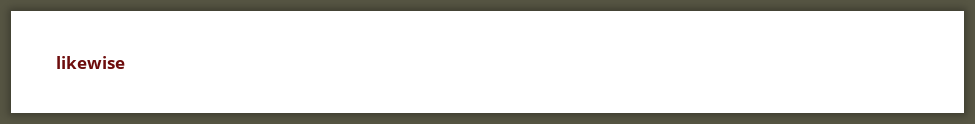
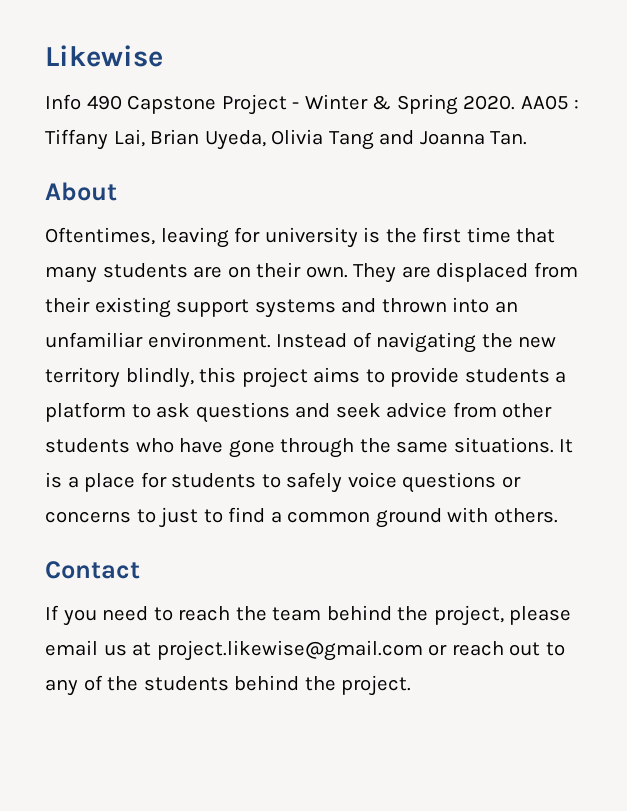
- likewise
+ Likewise
+ Info 490 Capstone Project - Winter & Spring 2020. AA05 : Tiffany Lai, Brian Uyeda, Olivia Tang and Joanna Tan.
+ About
+ Oftentimes, leaving for university is the first time that many students are on their own. They are displaced from their existing support systems and thrown into an unfamiliar environment. Instead of navigating the new territory blindly, this project aims to provide students a platform to ask questions and seek advice from other students who have gone through the same situations. It is a place for students to safely voice questions or concerns to just to find a common ground with others.
+ Contact
+ If you need to reach the team behind the project, please email us at project.likewise@gmail.com or reach out to any of the students behind the project.

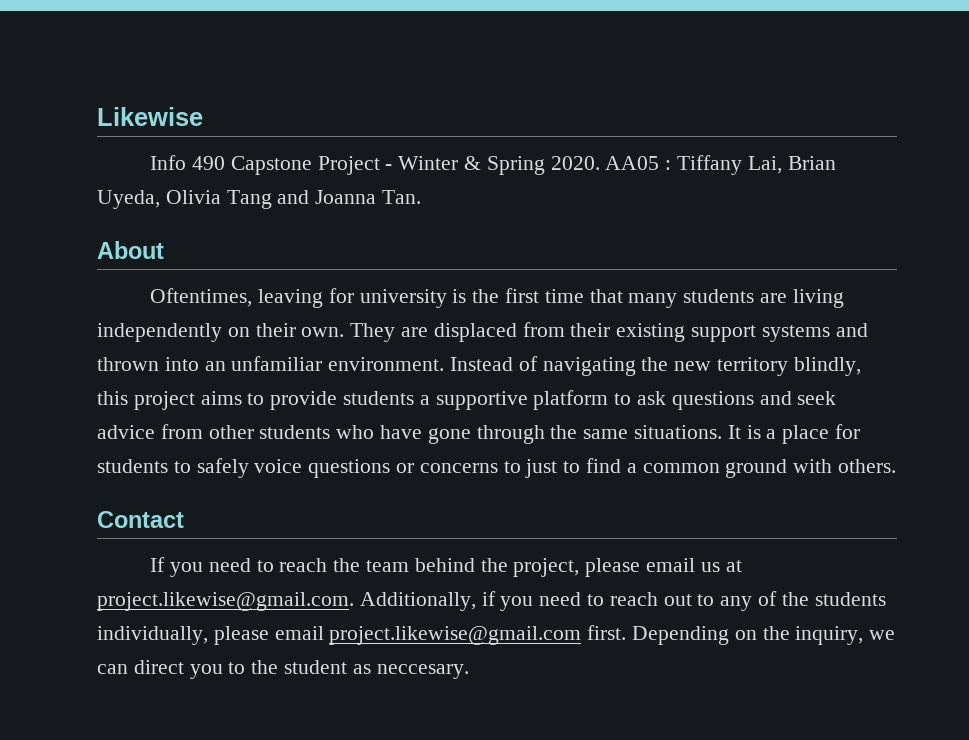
- Oftentimes, leaving for university is the first time that many students are on their own.
+ Oftentimes, leaving for university is the first time that many students are living independently on their own.
- Instead of navigating the new territory blindly, this project aims to provide students a platform to ask questions and seek advice from other students who have gone through the same situations.
+ Instead of navigating the new territory blindly, this project aims to provide students a supportive platform to ask questions and seek advice from other students who have gone through the same situations.
- If you need to reach the team behind the project, please email us at project.likewise@gmail.com or reach out to any of the students behind the project.
+ If you need to reach the team behind the project, please email us at project.likewise@gmail.com. Additionally, if you need to reach out to any of the students individually, please email project.likewise@gmail.com first. Depending on the inquiry, we can direct you to the student as neccesary.

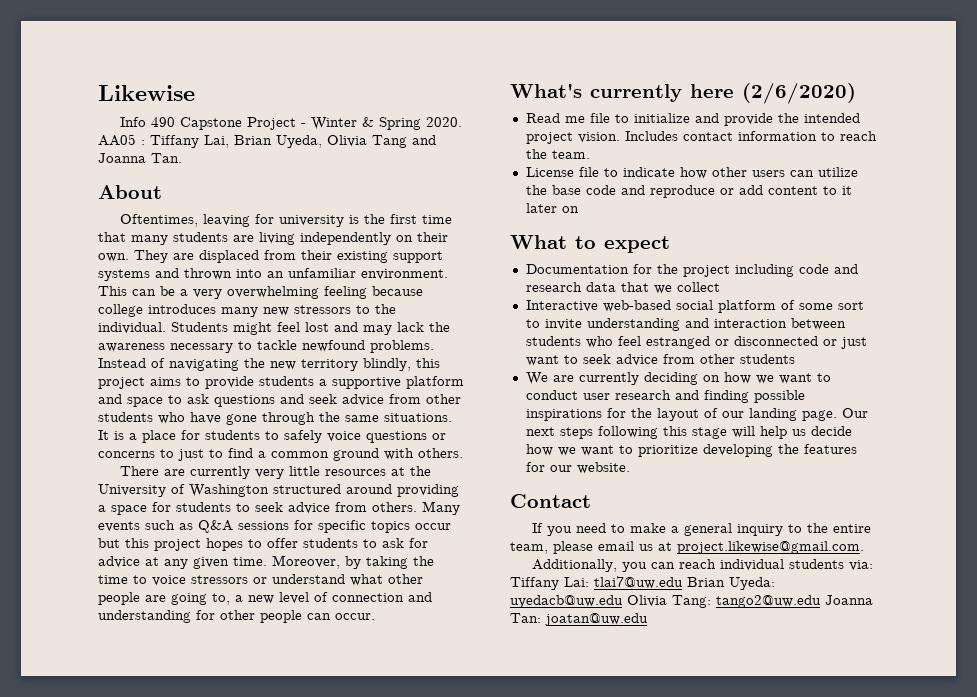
+ This can be a very overwhelming feeling because college introduces many new stressors to the individual. Students might feel lost and may lack the awareness necessary to tackle newfound problems.
- Instead of navigating the new territory blindly, this project aims to provide students a supportive platform to ask questions and seek advice from other students who have gone through the same situations.
+ Instead of navigating the new territory blindly, this project aims to provide students a supportive platform and space to ask questions and seek advice from other students who have gone through the same situations.
+ There are currently very little resources at the University of Washington structured around providing a space for students to seek advice from others. Many events such as Q&A sessions for specific topics occur but this project hopes to offer students to ask for advice at any given time. Moreover, by taking the time to voice stressors or understand what other people are going to, a new level of connection and understanding for other people can occur.
+ What's currently here (2/6/2020)
+ Read me file to initialize and provide the intended project vision. Includes contact information to reach the team.
+ License file to indicate how other users can utilize the base code and reproduce or add content to it later on
+ What to expect
+ Documentation for the project including code and research data that we collect
+ Interactive web-based social platform of some sort to invite understanding and interaction between students who feel estranged or disconnected or just want to seek advice from other students
+ We are currently deciding on how we want to conduct user research and finding possible inspirations for the layout of our landing page. Our next steps following this stage will help us decide how we want to prioritize developing the features for our website.
- If you need to reach the team behind the project, please email us at project.likewise@gmail.com. Additionally, if you need to reach out to any of the students individually, please email project.likewise@gmail.com first. Depending on the inquiry, we can direct you to the student as neccesary.
+ If you need to make a general inquiry to the entire team, please email us at project.likewise@gmail.com.
+ Additionally, you can reach individual students via: Tiffany Lai: tlai7@uw.edu Brian Uyeda: uyedacb@uw.edu Olivia Tang: tango2@uw.edu Joanna Tan: joatan@uw.edu

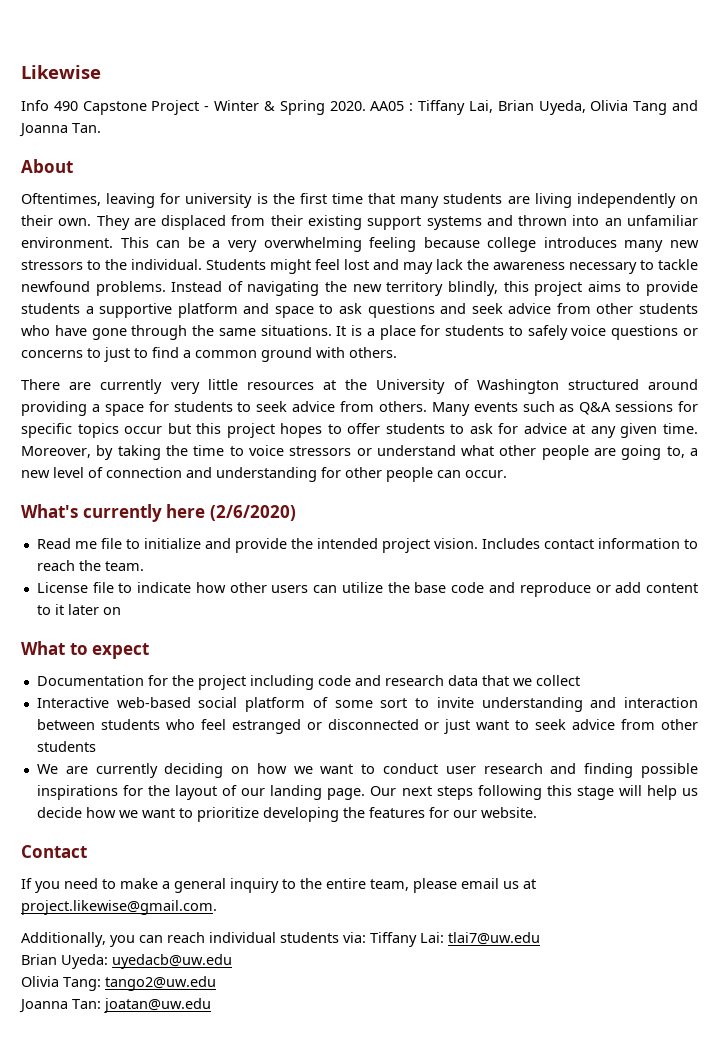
- Additionally, you can reach individual students via: Tiffany Lai: tlai7@uw.edu Brian Uyeda: uyedacb@uw.edu Olivia Tang: tango2@uw.edu Joanna Tan: joatan@uw.edu
+ Additionally, you can reach individual students via: Tiffany Lai: tlai7@uw.edu
+ Brian Uyeda: uyedacb@uw.edu
+ Olivia Tang: tango2@uw.edu
+ Joanna Tan: joatan@uw.edu

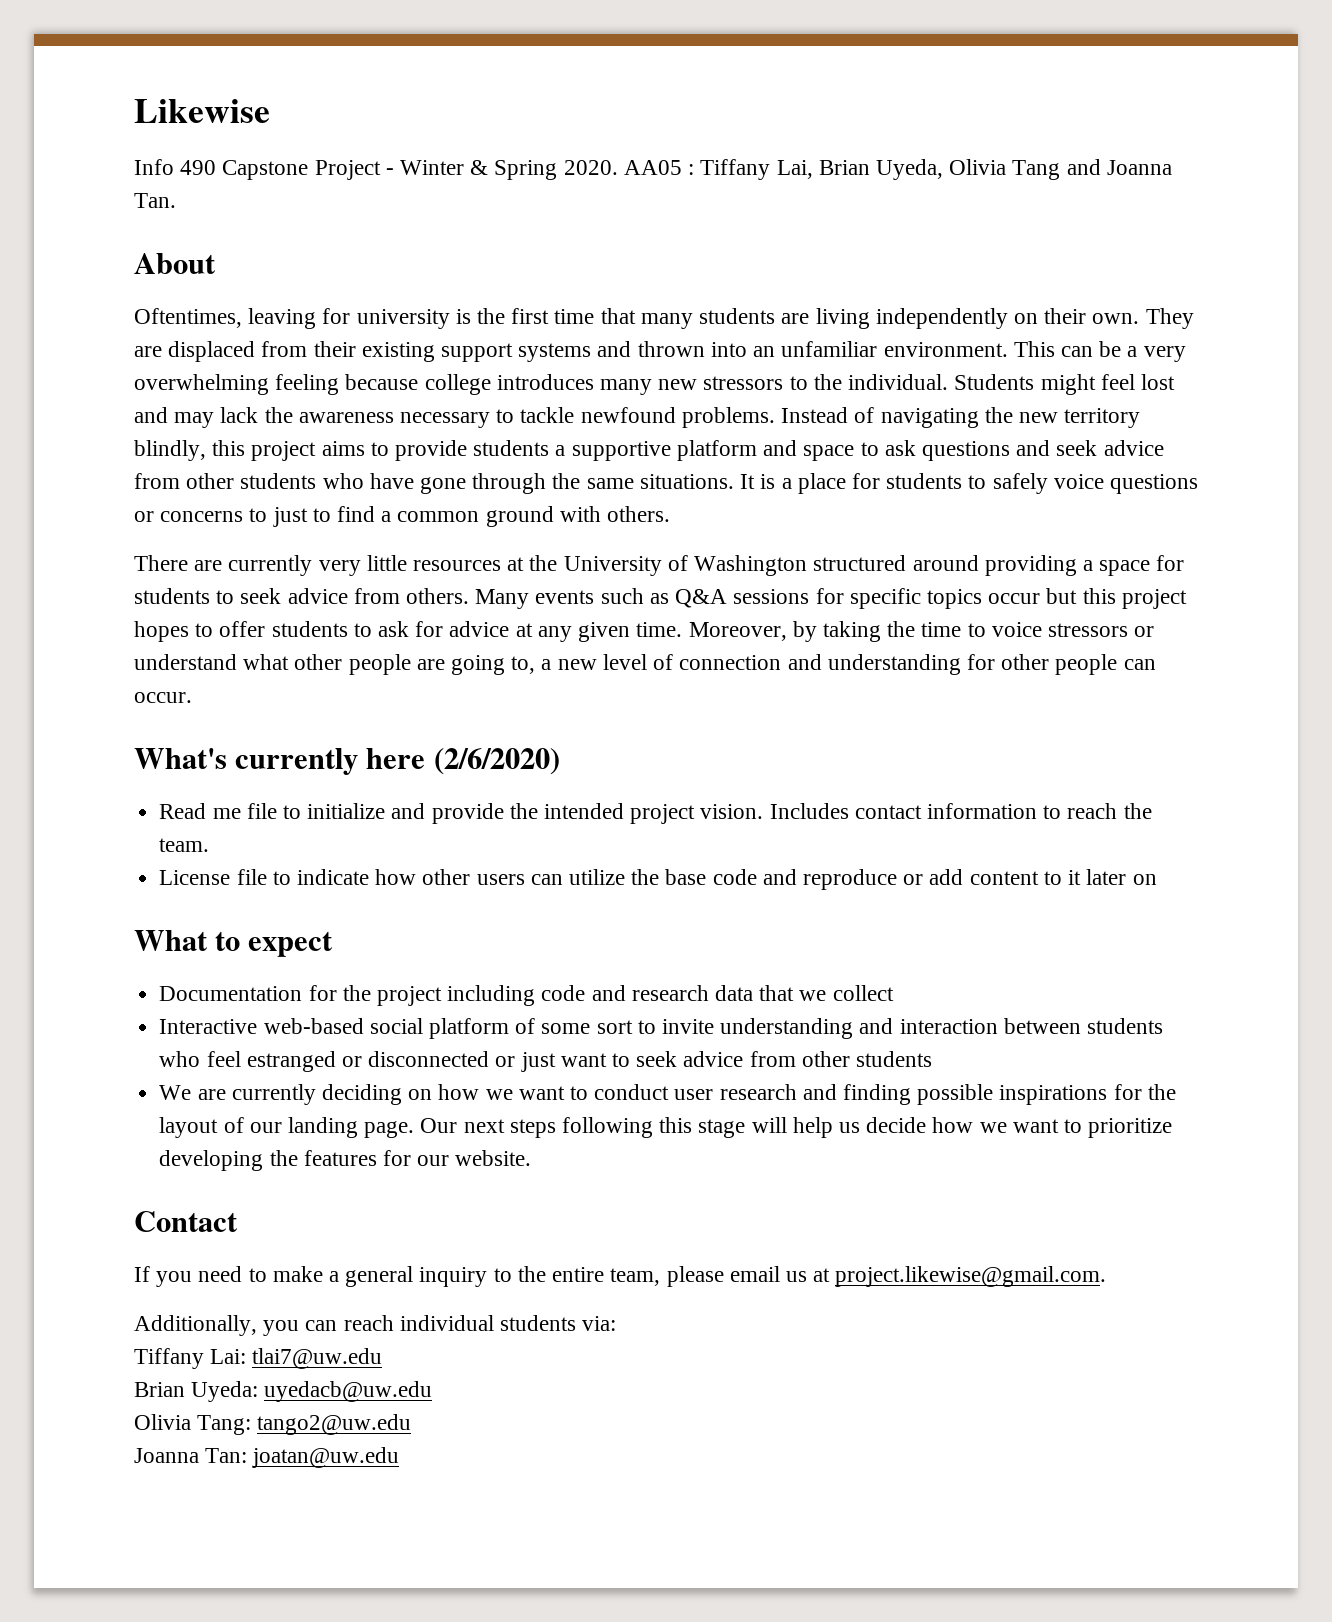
- Additionally, you can reach individual students via: Tiffany Lai: tlai7@uw.edu
+ Additionally, you can reach individual students via:
+ Tiffany Lai: tlai7@uw.edu

